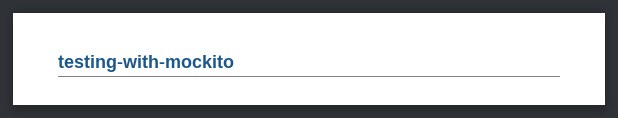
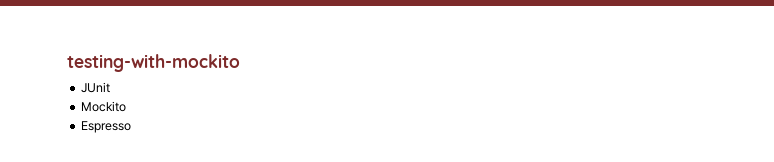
+ JUnit
+ Mockito
+ Espresso

